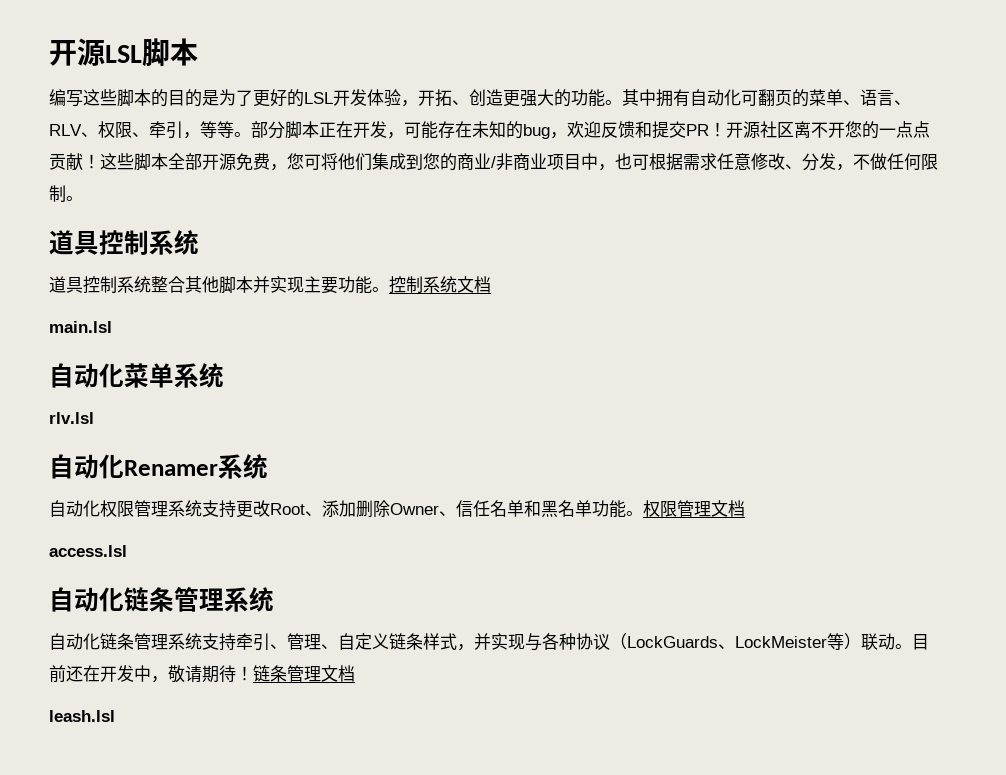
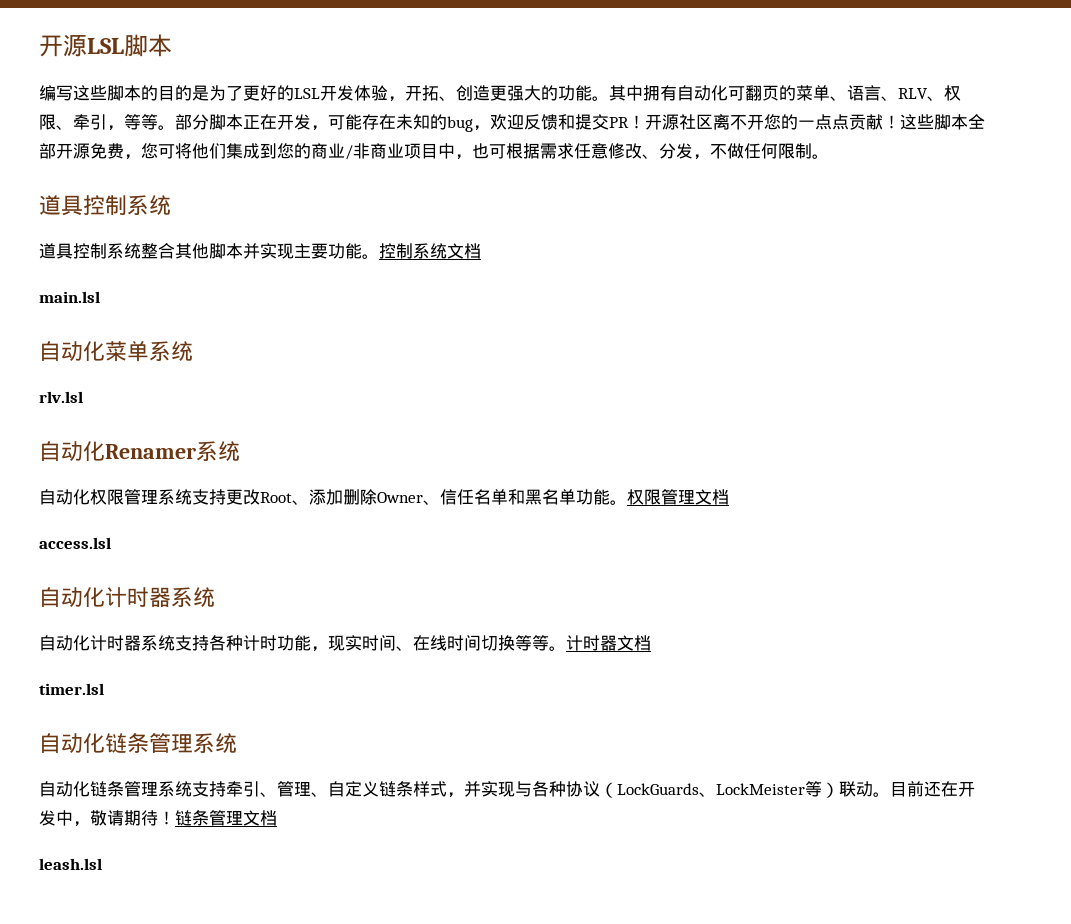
  access.lsl
+ 自动化计时器系统
+ 自动化计时器系统支持各种计时功能，现实时间、在线时间切换等等。计时器文档
+ timer.lsl

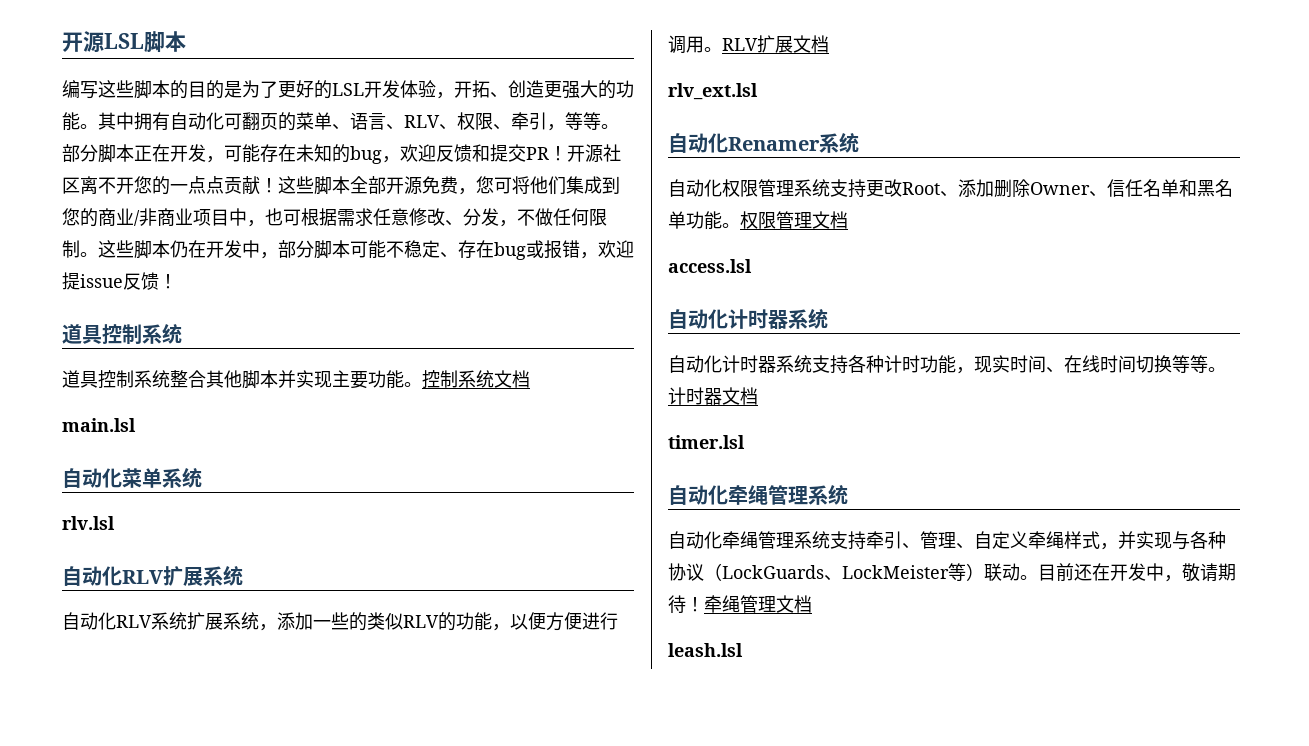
+ 这些脚本仍在开发中，部分脚本可能不稳定、存在bug或报错，欢迎提issue反馈！
+ 自动化RLV扩展系统
+ 自动化RLV系统扩展系统，添加一些的类似RLV的功能，以便方便进行调用。RLV扩展文档
+ rlv_ext.lsl
  timer.lsl
- 自动化链条管理系统
+ 自动化牵绳管理系统
- 自动化链条管理系统支持牵引、管理、自定义链条样式，并实现与各种协议（LockGuards、LockMeister等）联动。
+ 自动化牵绳管理系统支持牵引、管理、自定义牵绳样式，并实现与各种协议（LockGuards、LockMeister等）联动。
- 链条管理文档
+ 牵绳管理文档

